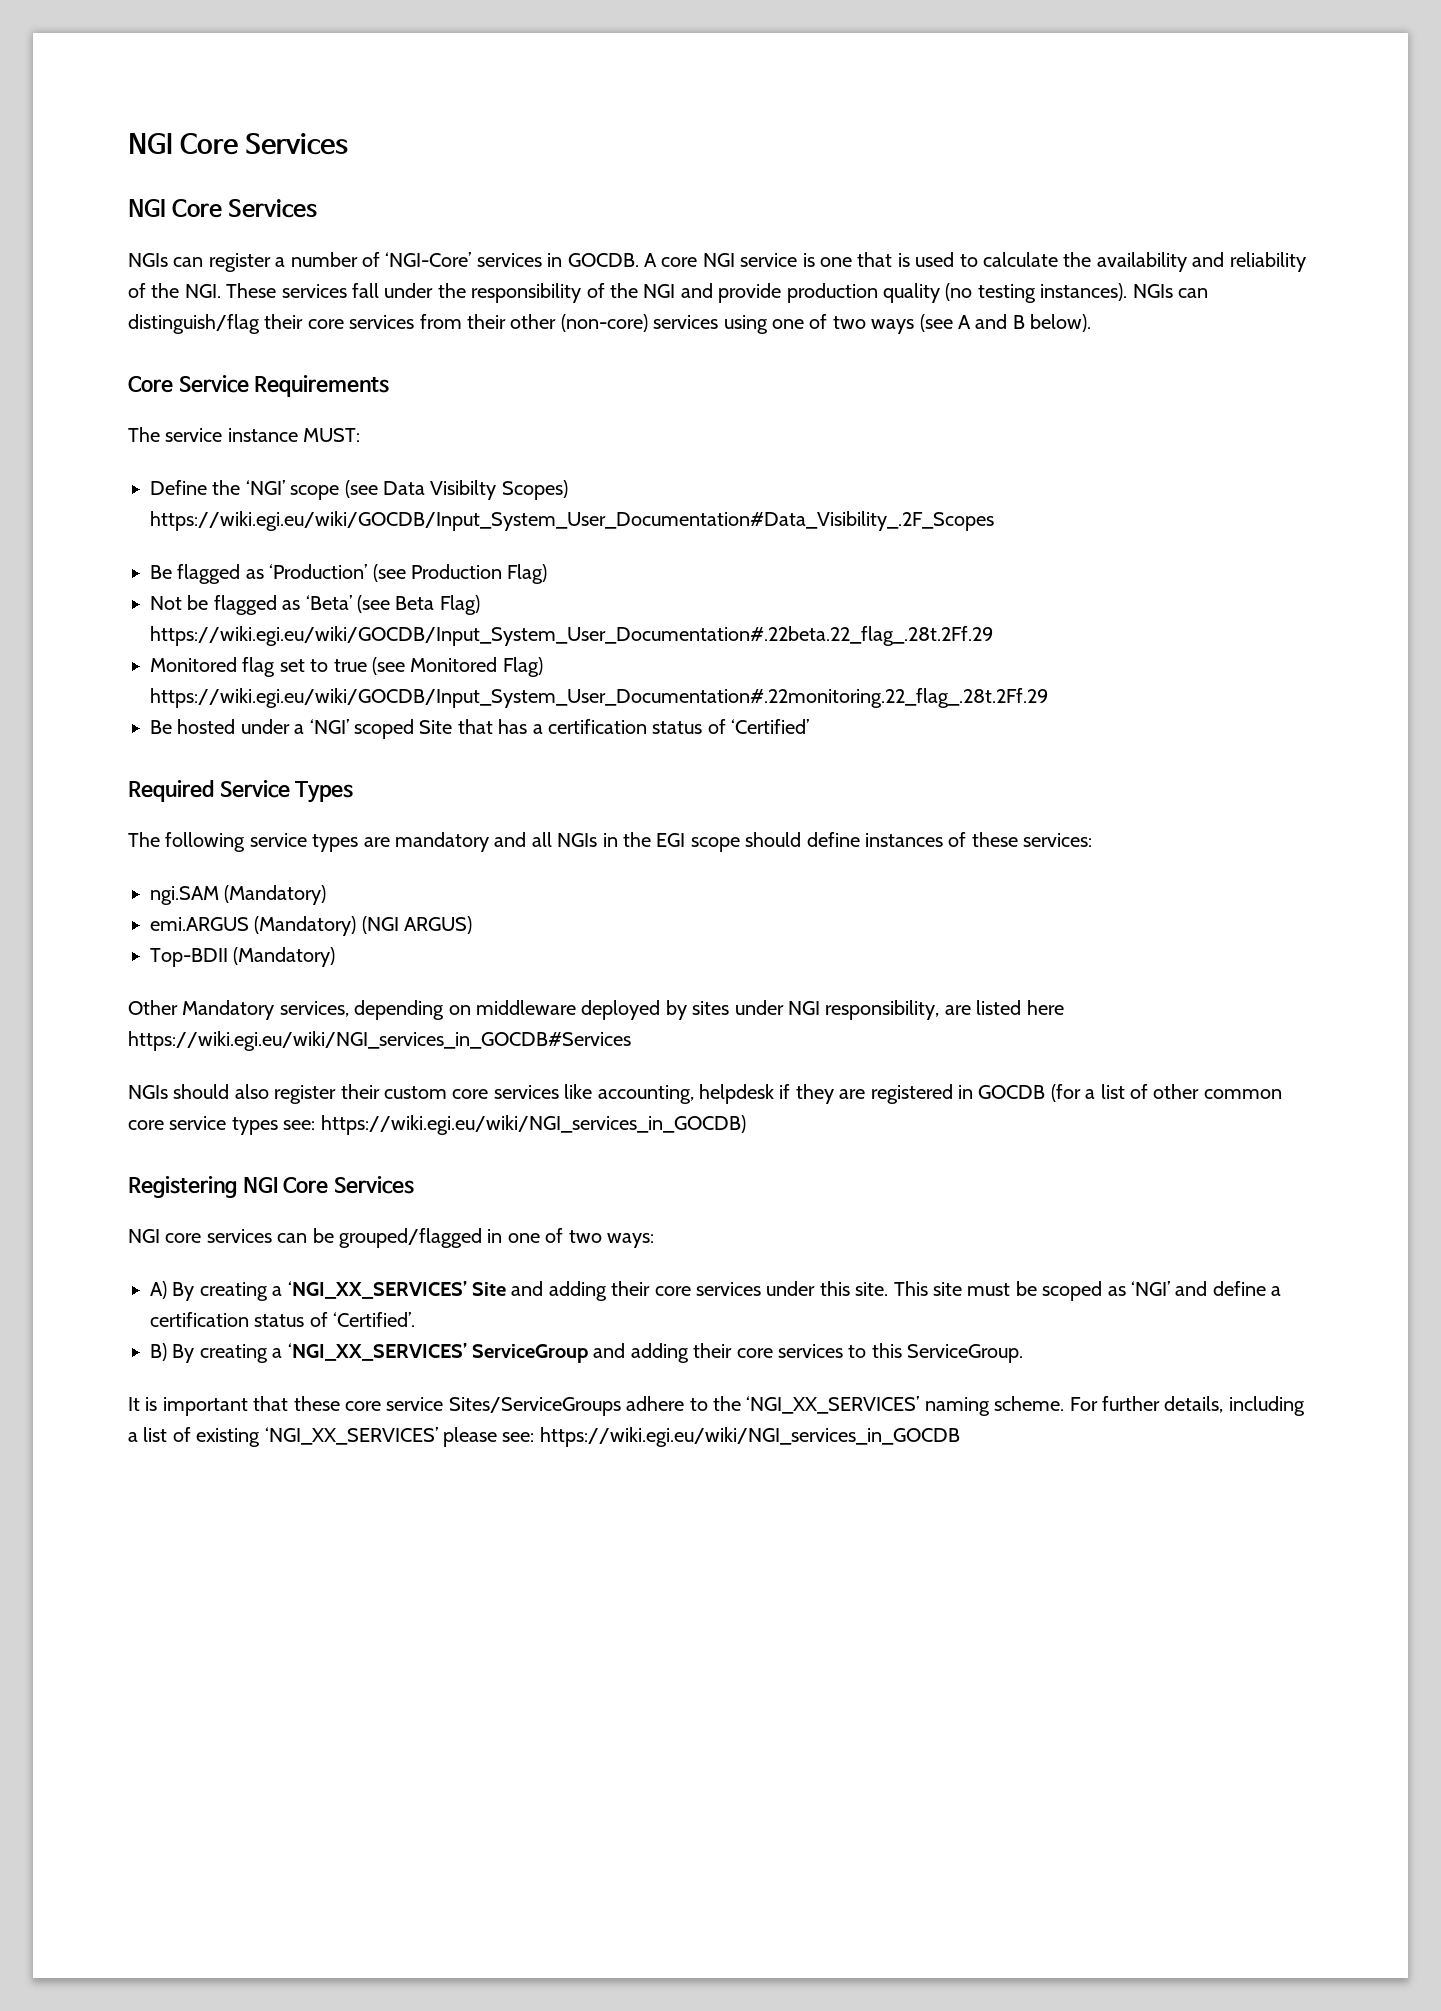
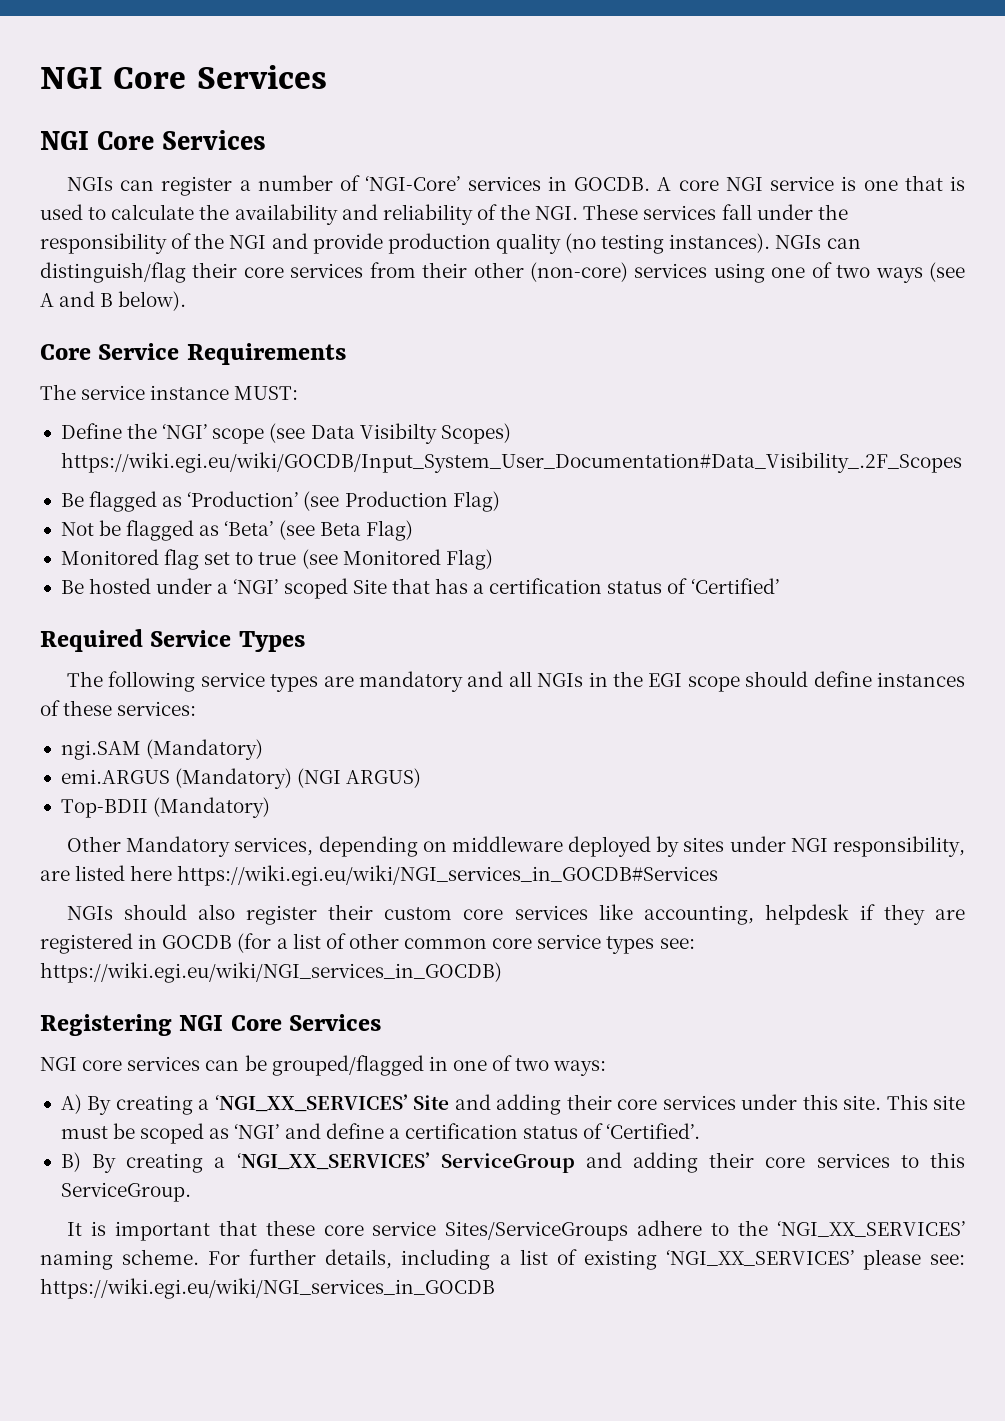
- Not be flagged as ‘Beta’ (see Beta Flag) https://wiki.egi.eu/wiki/GOCDB/Input_System_User_Documentation#.22beta.22_flag_.28t.2Ff.29
+ Not be flagged as ‘Beta’ (see Beta Flag)
- Monitored flag set to true (see Monitored Flag) https://wiki.egi.eu/wiki/GOCDB/Input_System_User_Documentation#.22monitoring.22_flag_.28t.2Ff.29
+ Monitored flag set to true (see Monitored Flag)

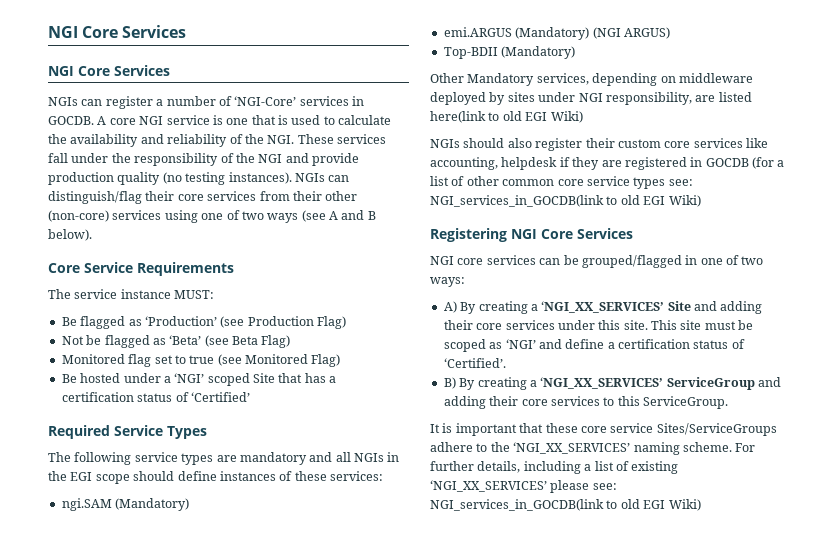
- Define the ‘NGI’ scope (see Data Visibilty Scopes) https://wiki.egi.eu/wiki/GOCDB/Input_System_User_Documentation#Data_Visibility_.2F_Scopes
- Other Mandatory services, depending on middleware deployed by sites under NGI responsibility, are listed here https://wiki.egi.eu/wiki/NGI_services_in_GOCDB#Services
+ Other Mandatory services, depending on middleware deployed by sites under NGI responsibility, are listed here(link to old EGI Wiki)
- NGIs should also register their custom core services like accounting, helpdesk if they are registered in GOCDB (for a list of other common core service types see: https://wiki.egi.eu/wiki/NGI_services_in_GOCDB)
+ NGIs should also register their custom core services like accounting, helpdesk if they are registered in GOCDB (for a list of other common core service types see: NGI_services_in_GOCDB(link to old EGI Wiki)
- For further details, including a list of existing ‘NGI_XX_SERVICES’ please see: https://wiki.egi.eu/wiki/NGI_services_in_GOCDB
+ For further details, including a list of existing ‘NGI_XX_SERVICES’ please see: NGI_services_in_GOCDB(link to old EGI Wiki)

